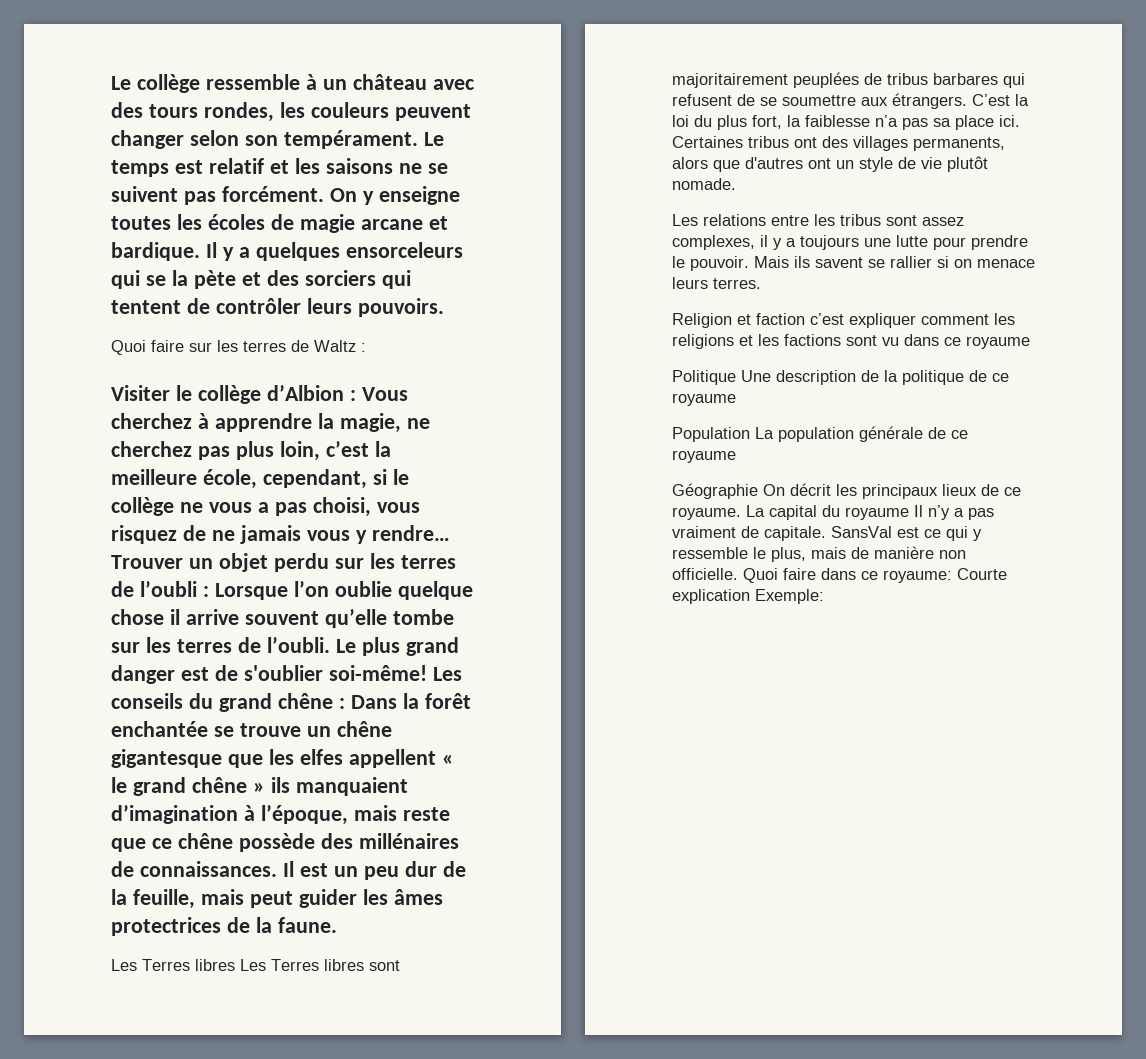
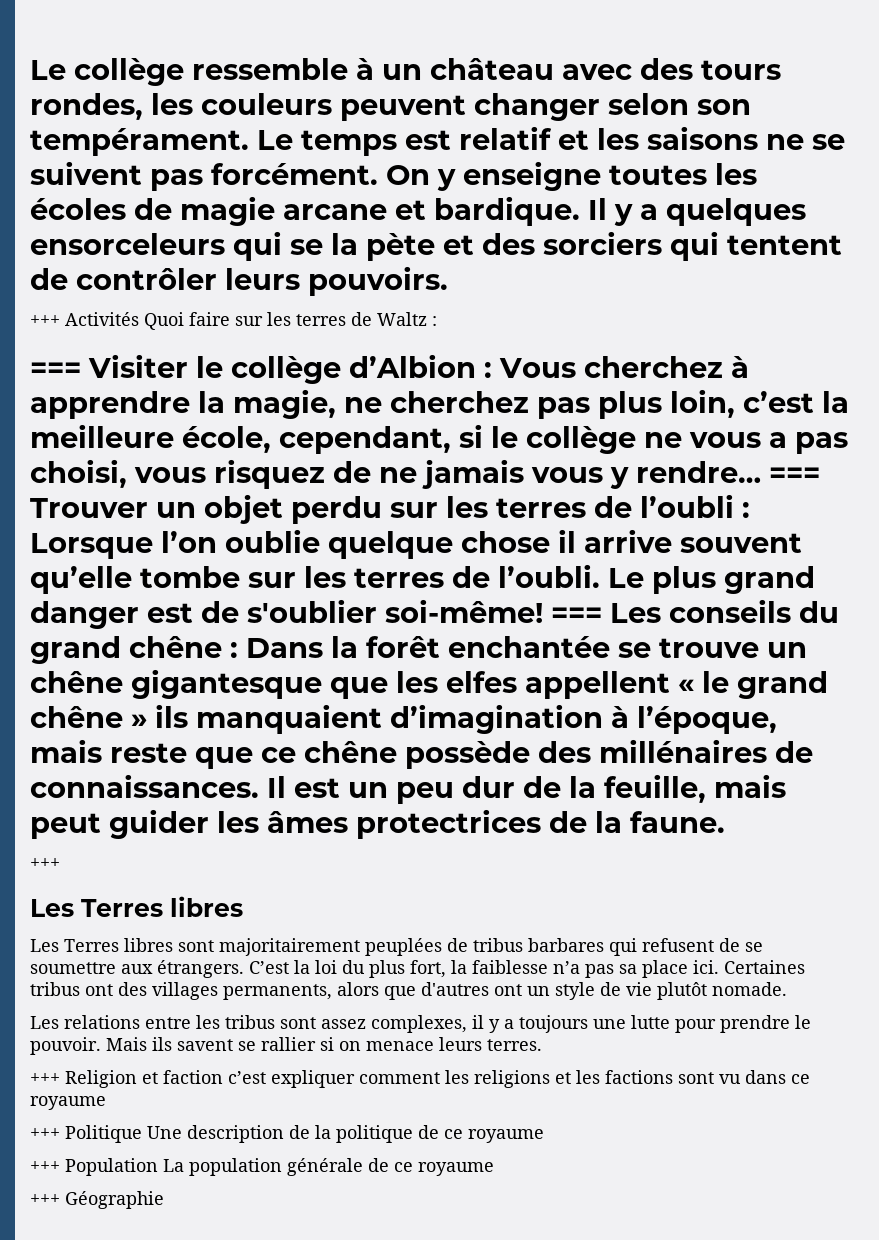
- Quoi faire sur les terres de Waltz :
+ +++ Activités Quoi faire sur les terres de Waltz :
- Visiter le collège d’Albion : Vous cherchez à apprendre la magie, ne cherchez pas plus loin, c’est la meilleure école, cependant, si le collège ne vous a pas choisi, vous risquez de ne jamais vous y rendre…
+ === Visiter le collège d’Albion : Vous cherchez à apprendre la magie, ne cherchez pas plus loin, c’est la meilleure école, cependant, si le collège ne vous a pas choisi, vous risquez de ne jamais vous y rendre…
- Trouver un objet perdu sur les terres de l’oubli : Lorsque l’on oublie quelque chose il arrive souvent qu’elle tombe sur les terres de l’oubli.
+ === Trouver un objet perdu sur les terres de l’oubli : Lorsque l’on oublie quelque chose il arrive souvent qu’elle tombe sur les terres de l’oubli.
- Les conseils du grand chêne : Dans la forêt enchantée se trouve un chêne gigantesque que les elfes appellent « le grand chêne » ils manquaient d’imagination à l’époque, mais reste que ce chêne possède des millénaires de connaissances.
+ === Les conseils du grand chêne : Dans la forêt enchantée se trouve un chêne gigantesque que les elfes appellent « le grand chêne » ils manquaient d’imagination à l’époque, mais reste que ce chêne possède des millénaires de connaissances.
  Il est un peu dur de la feuille, mais peut guider les âmes protectrices de la faune.
- Les Terres libres Les Terres libres sont majoritairement peuplées de tribus barbares qui refusent de se soumettre aux étrangers.
+ +++
+ Les Terres libres
+ Les Terres libres sont majoritairement peuplées de tribus barbares qui refusent de se soumettre aux étrangers.
- Religion et faction c’est expliquer comment les religions et les factions sont vu dans ce royaume
+ +++ Religion et faction c’est expliquer comment les religions et les factions sont vu dans ce royaume
- Politique Une description de la politique de ce royaume
+ +++ Politique Une description de la politique de ce royaume
- Population La population générale de ce royaume
+ +++ Population La population générale de ce royaume
- Géographie On décrit les principaux lieux de ce royaume. La capital du royaume Il n’y a pas vraiment de capitale. SansVal est ce qui y ressemble le plus, mais de manière non officielle. Quoi faire dans ce royaume: Courte explication Exemple:
+ +++ Géographie

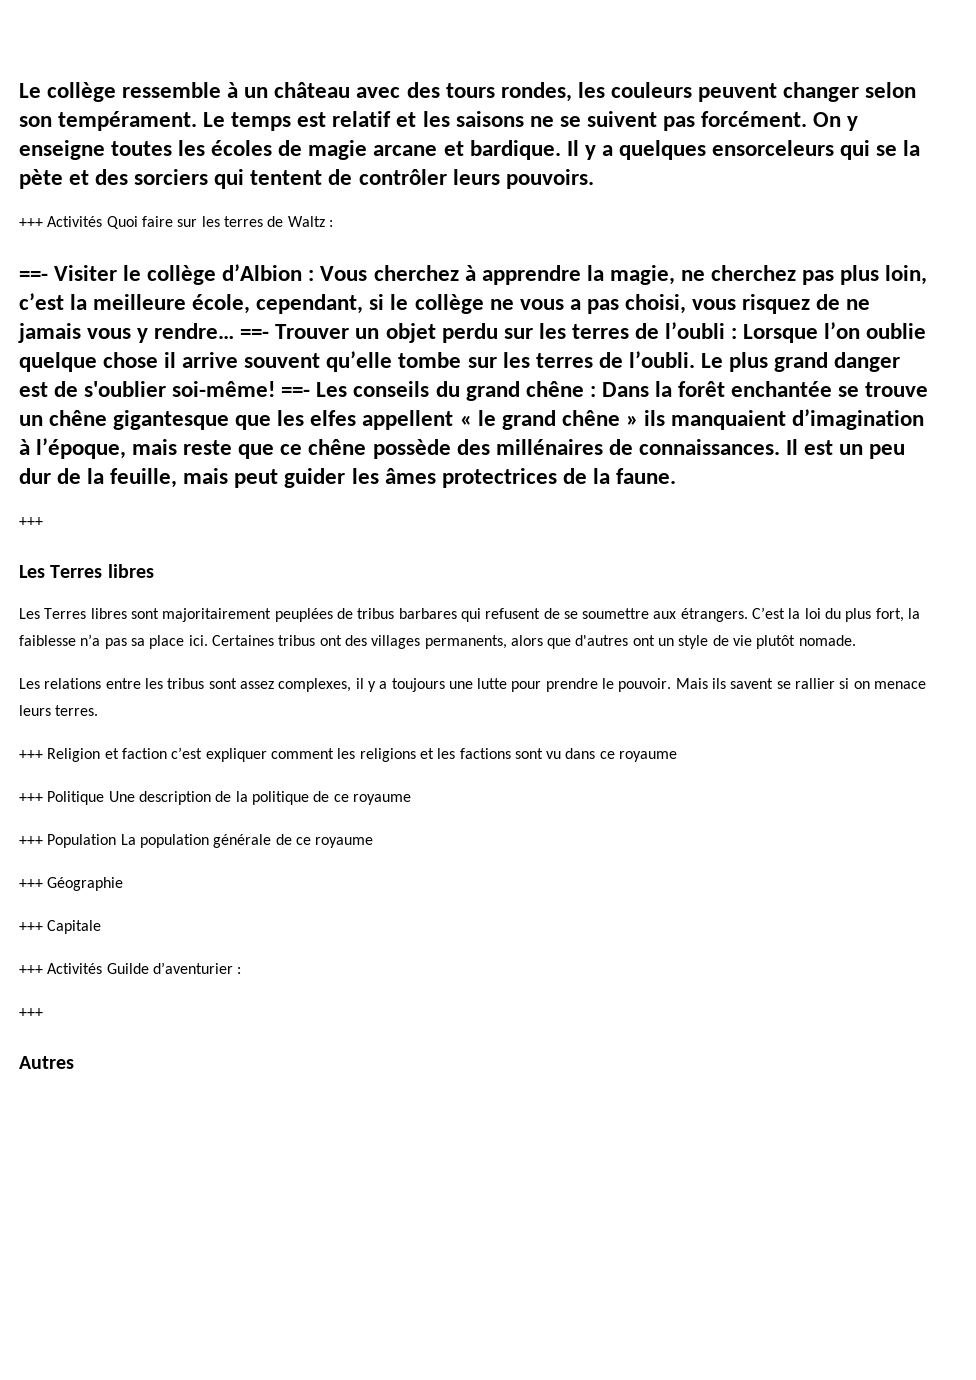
- === Visiter le collège d’Albion : Vous cherchez à apprendre la magie, ne cherchez pas plus loin, c’est la meilleure école, cependant, si le collège ne vous a pas choisi, vous risquez de ne jamais vous y rendre…
+ ==- Visiter le collège d’Albion : Vous cherchez à apprendre la magie, ne cherchez pas plus loin, c’est la meilleure école, cependant, si le collège ne vous a pas choisi, vous risquez de ne jamais vous y rendre…
- === Trouver un objet perdu sur les terres de l’oubli : Lorsque l’on oublie quelque chose il arrive souvent qu’elle tombe sur les terres de l’oubli.
+ ==- Trouver un objet perdu sur les terres de l’oubli : Lorsque l’on oublie quelque chose il arrive souvent qu’elle tombe sur les terres de l’oubli.
- === Les conseils du grand chêne : Dans la forêt enchantée se trouve un chêne gigantesque que les elfes appellent « le grand chêne » ils manquaient d’imagination à l’époque, mais reste que ce chêne possède des millénaires de connaissances.
+ ==- Les conseils du grand chêne : Dans la forêt enchantée se trouve un chêne gigantesque que les elfes appellent « le grand chêne » ils manquaient d’imagination à l’époque, mais reste que ce chêne possède des millénaires de connaissances.
+ +++ Capitale
+ +++ Activités Guilde d’aventurier :
+ +++
+ Autres

